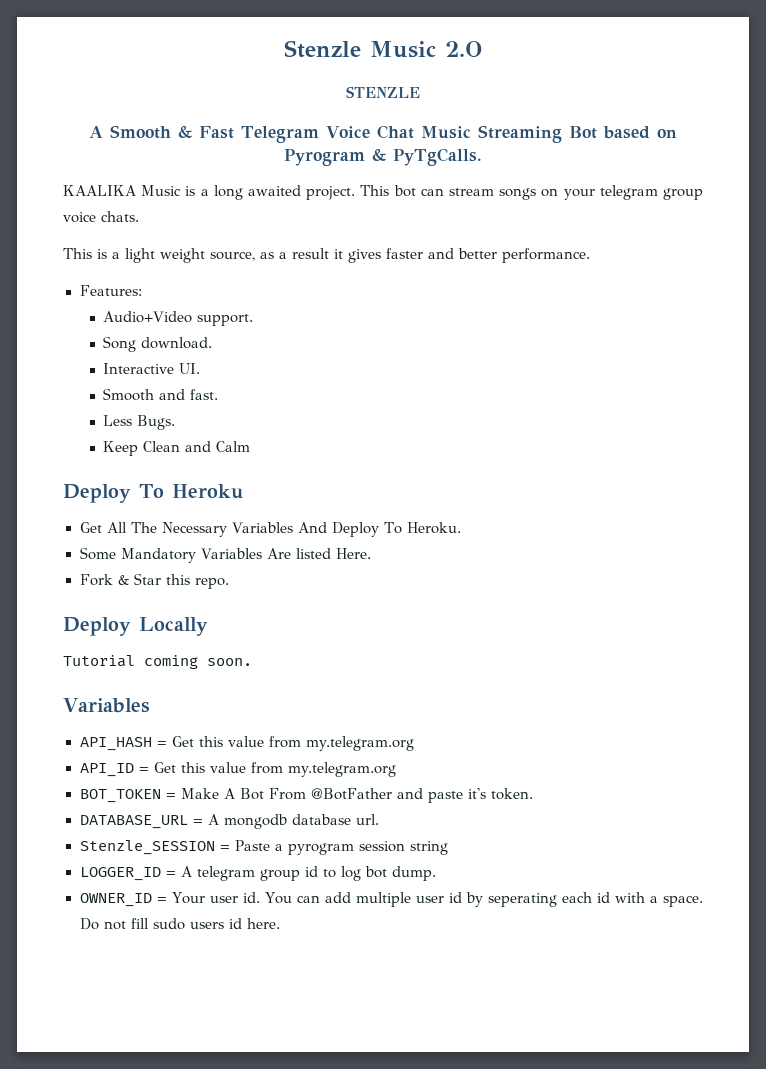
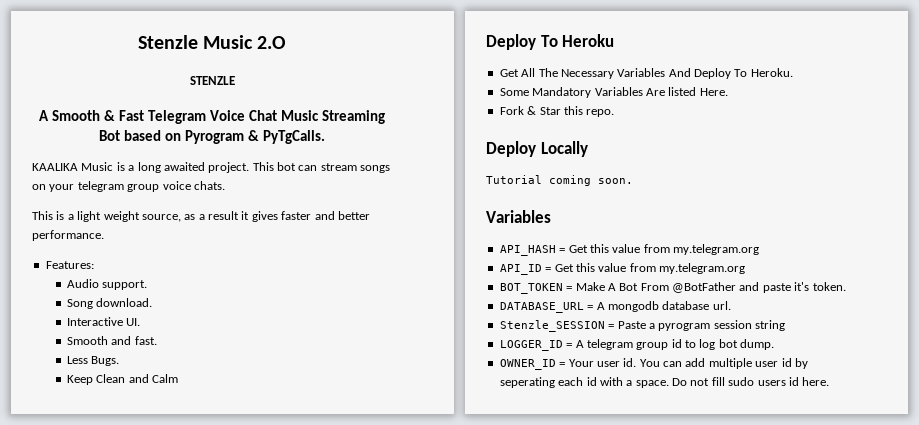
- Audio+Video support.
+ Audio support.

